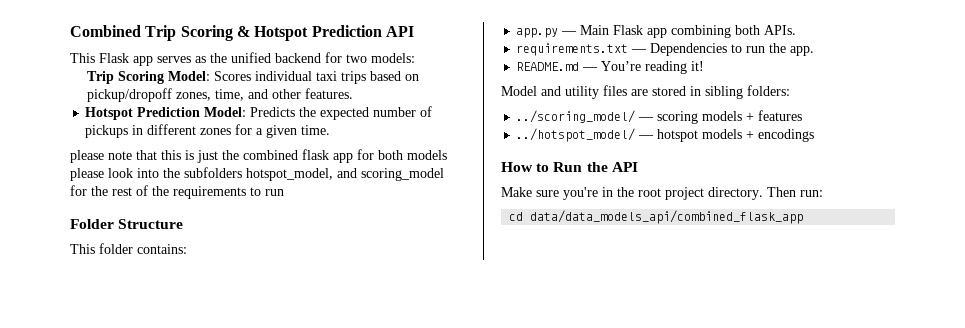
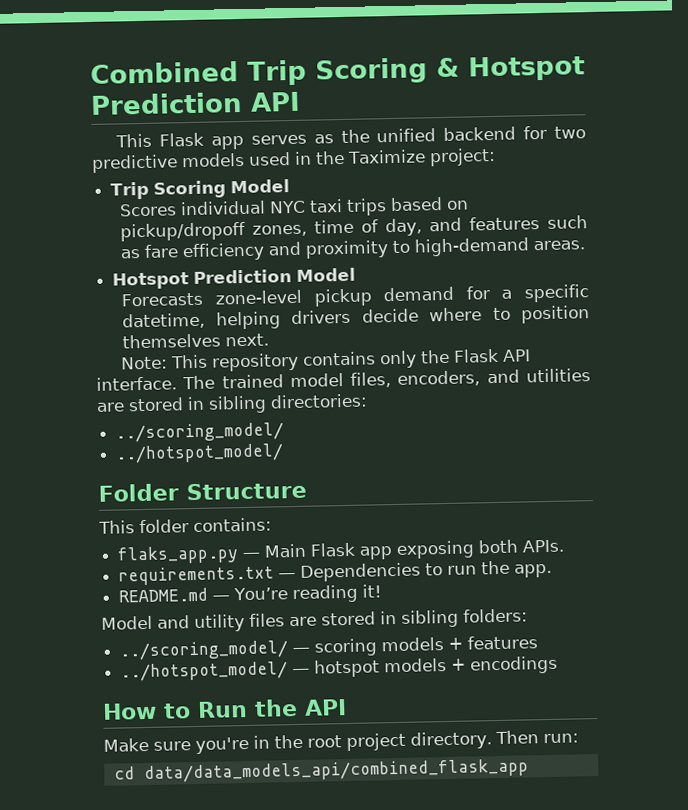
- This Flask app serves as the unified backend for two models:
- Trip Scoring Model: Scores individual taxi trips based on pickup/dropoff zones, time, and other features.
- Hotspot Prediction Model: Predicts the expected number of pickups in different zones for a given time.
- please note that this is just the combined flask app for both models please look into the subfolders hotspot_model, and scoring_model for the rest of the requirements to run
+ This Flask app serves as the unified backend for two predictive models used in the Taximize project:
+ Trip Scoring Model
+ Scores individual NYC taxi trips based on pickup/dropoff zones, time of day, and features such as fare efficiency and proximity to high-demand areas.
+ Hotspot Prediction Model
+ Forecasts zone-level pickup demand for a specific datetime, helping drivers decide where to position themselves next.
+ Note: This repository contains only the Flask API interface. The trained model files, encoders, and utilities are stored in sibling directories:
+ ../scoring_model/
+ ../hotspot_model/
- app.py — Main Flask app combining both APIs.
+ flaks_app.py — Main Flask app exposing both APIs.

